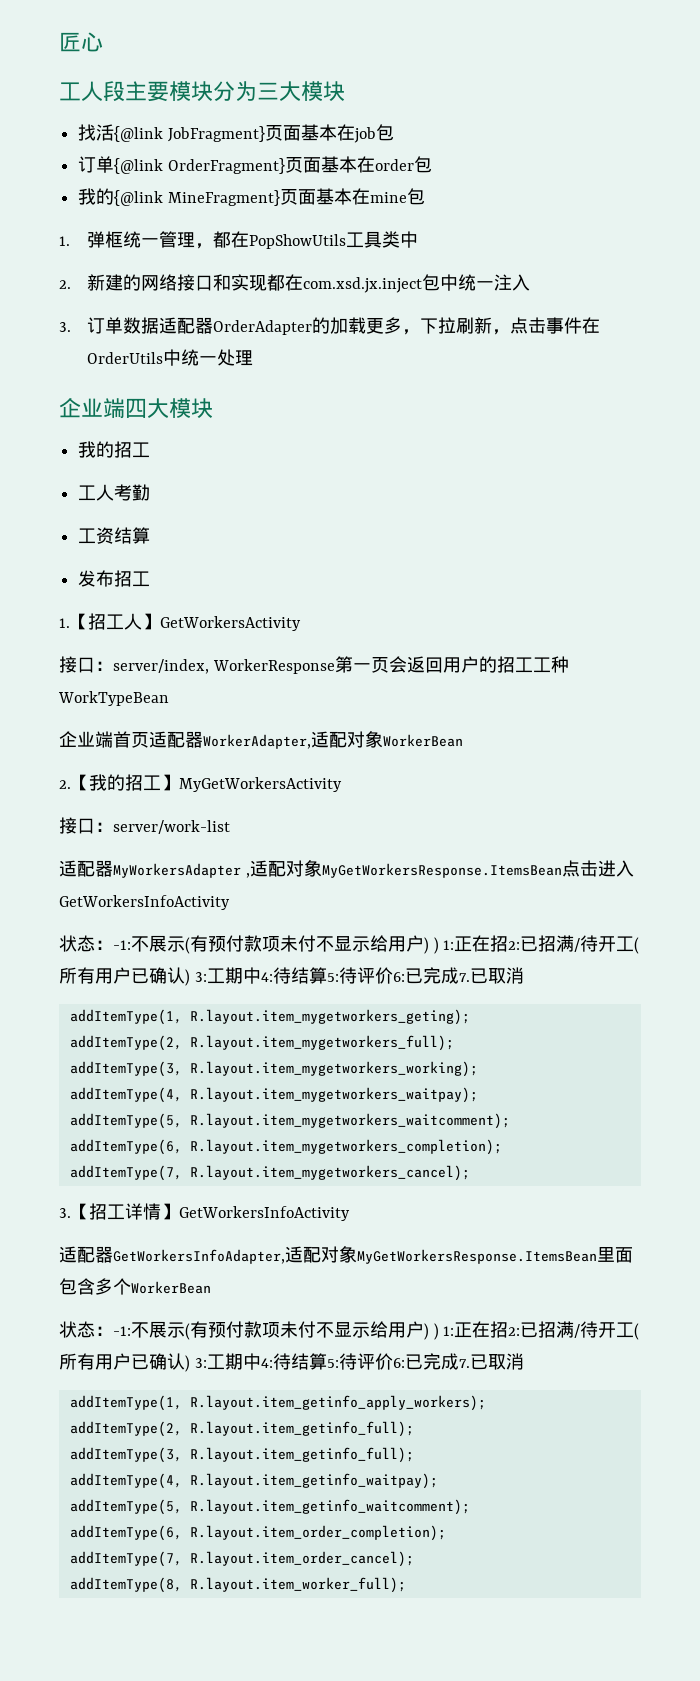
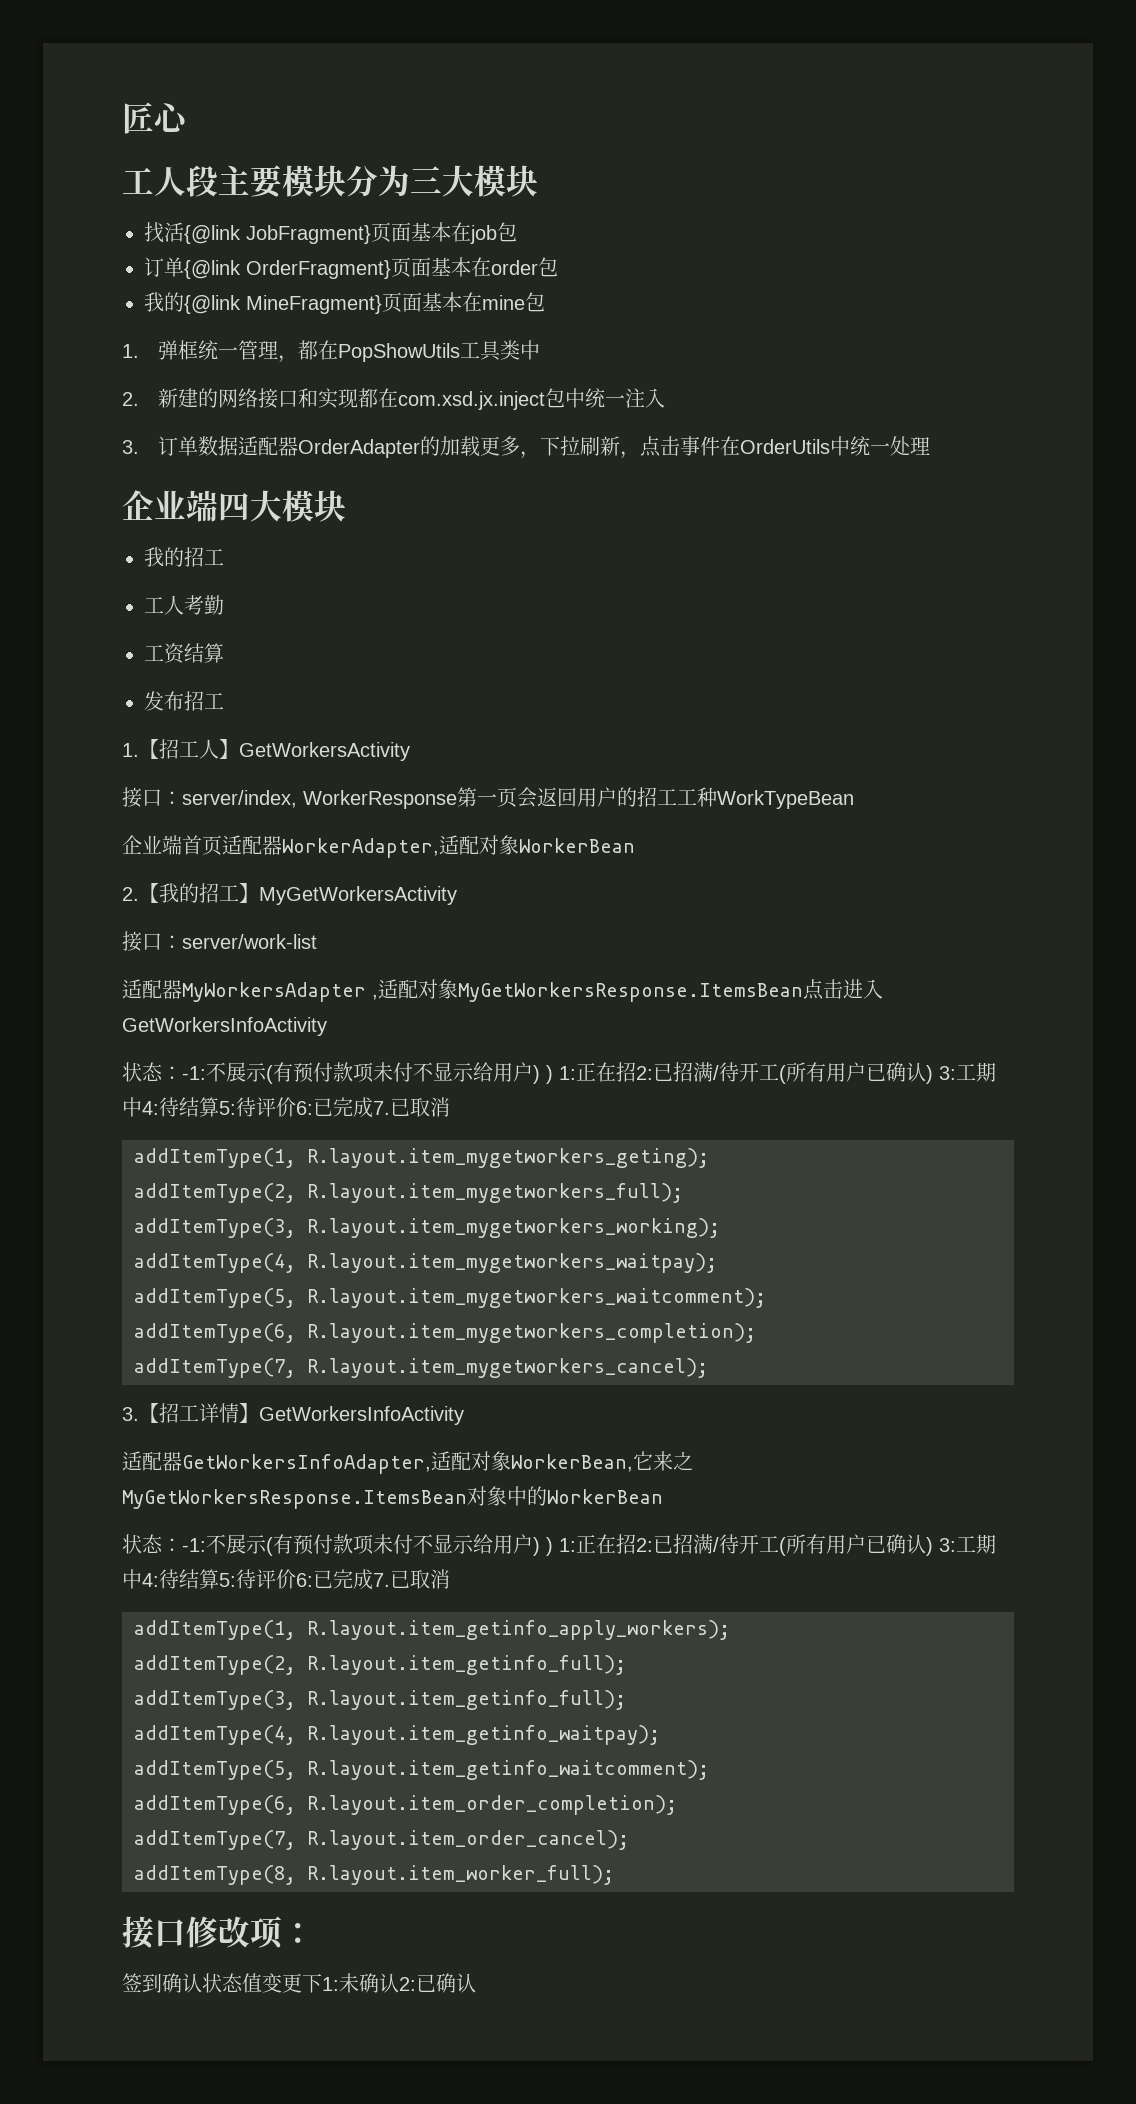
- 适配器GetWorkersInfoAdapter,适配对象MyGetWorkersResponse.ItemsBean里面包含多个WorkerBean
+ 适配器GetWorkersInfoAdapter,适配对象WorkerBean,它来之MyGetWorkersResponse.ItemsBean对象中的WorkerBean
+ 接口修改项：
+ 签到确认状态值变更下1:未确认2:已确认

